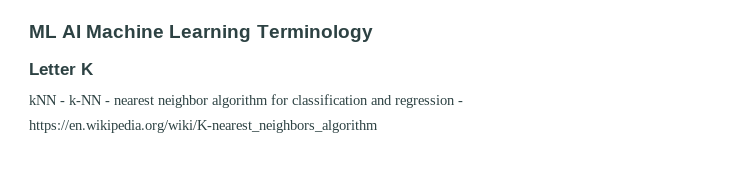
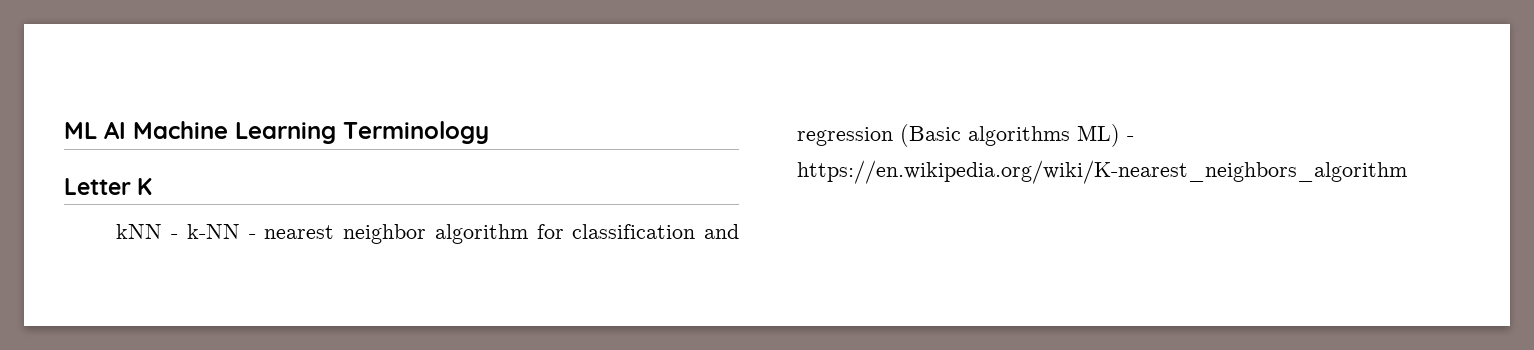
- kNN - k-NN - nearest neighbor algorithm for classification and regression - https://en.wikipedia.org/wiki/K-nearest_neighbors_algorithm
+ kNN - k-NN - nearest neighbor algorithm for classification and regression (Basic algorithms ML) - https://en.wikipedia.org/wiki/K-nearest_neighbors_algorithm

